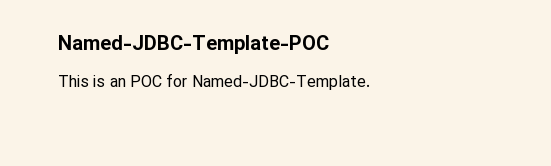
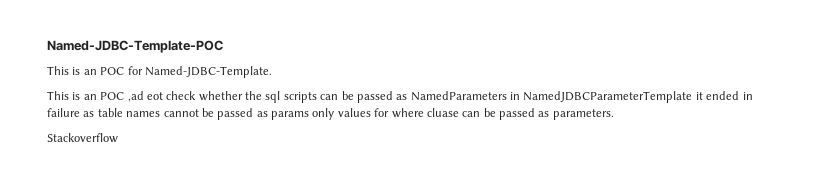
+ This is an POC ,ad eot check whether the sql scripts can be passed as NamedParameters in NamedJDBCParameterTemplate it ended in failure as table names cannot be passed as params only values for where cluase can be passed as parameters.
+ Stackoverflow

